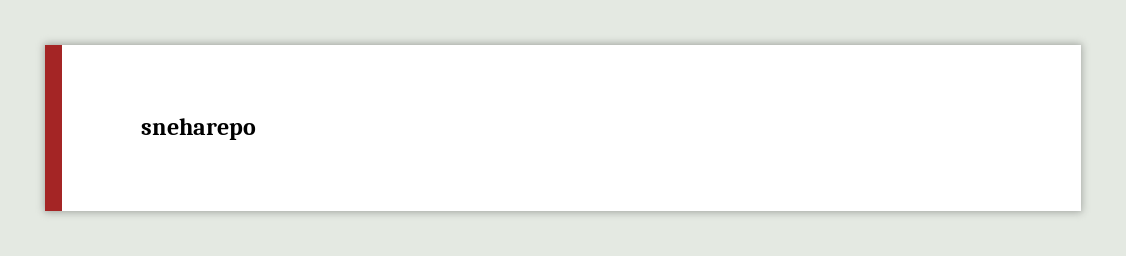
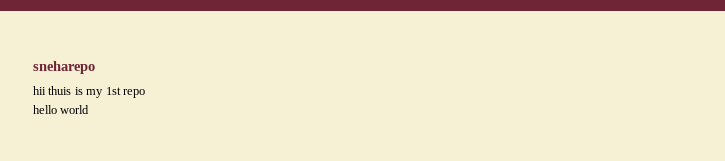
+ hii thuis is my 1st repo
+ hello world

